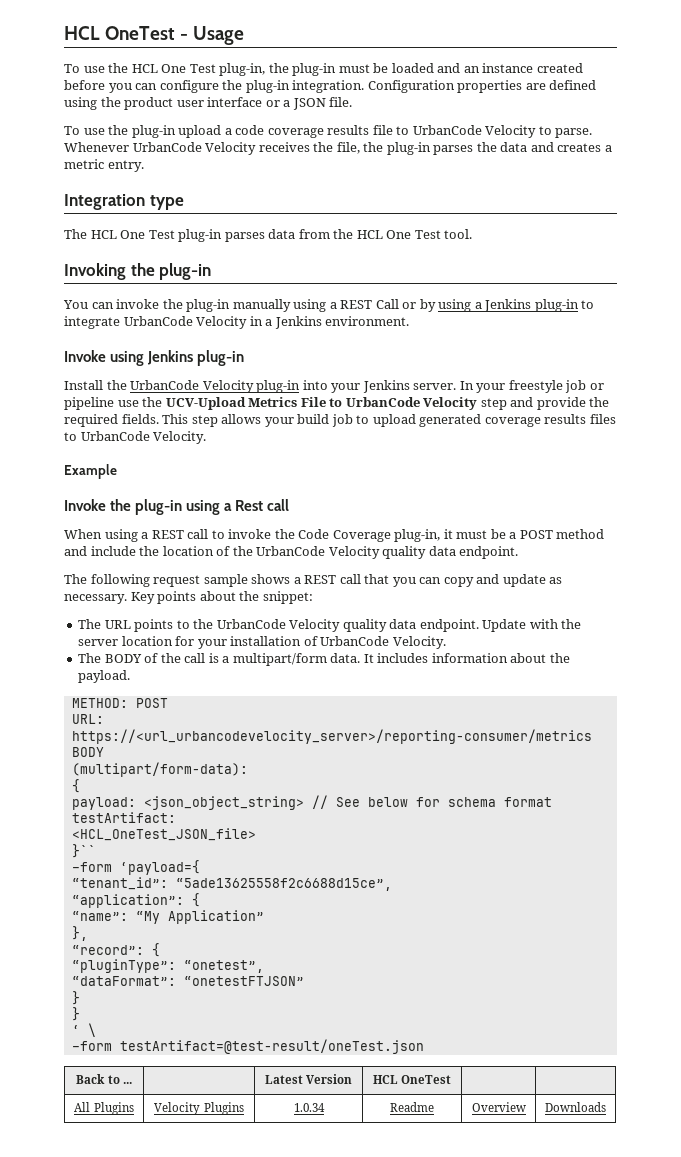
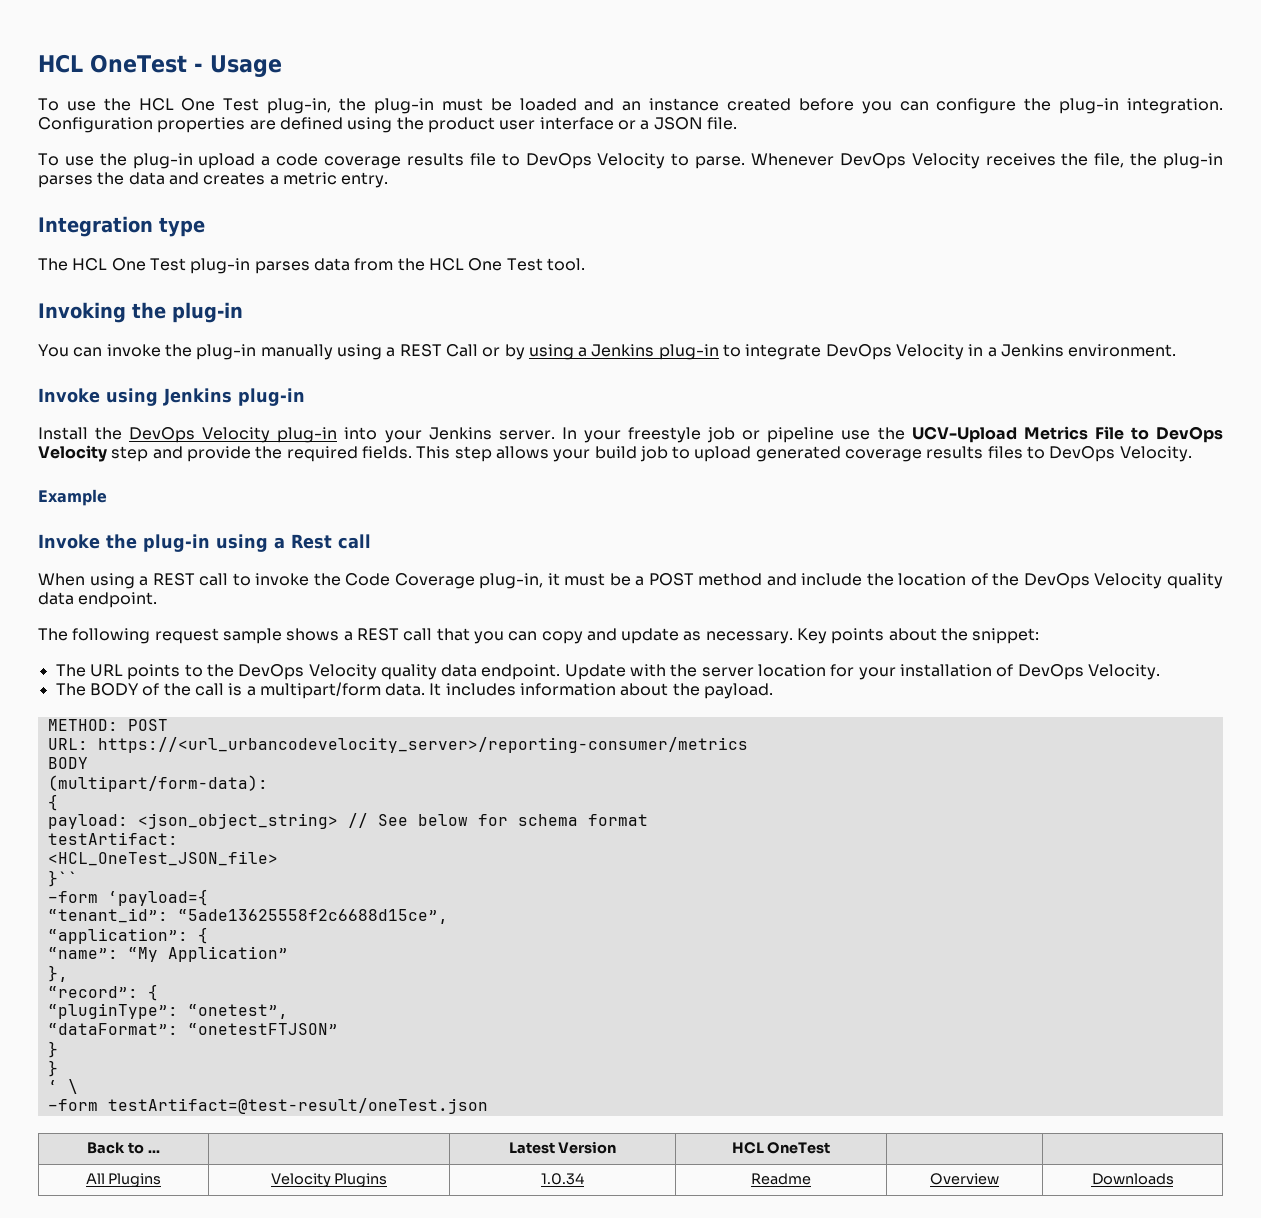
- To use the plug-in upload a code coverage results file to UrbanCode Velocity to parse.
+ To use the plug-in upload a code coverage results file to DevOps Velocity to parse.
- Whenever UrbanCode Velocity receives the file, the plug-in parses the data and creates a metric entry.
+ Whenever DevOps Velocity receives the file, the plug-in parses the data and creates a metric entry.
- You can invoke the plug-in manually using a REST Call or by using a Jenkins plug-in to integrate UrbanCode Velocity in a Jenkins environment.
+ You can invoke the plug-in manually using a REST Call or by using a Jenkins plug-in to integrate DevOps Velocity in a Jenkins environment.
- Install the UrbanCode Velocity plug-in into your Jenkins server.
+ Install the DevOps Velocity plug-in into your Jenkins server.
- In your freestyle job or pipeline use the UCV-Upload Metrics File to UrbanCode Velocity step and provide the required fields.
+ In your freestyle job or pipeline use the UCV-Upload Metrics File to DevOps Velocity step and provide the required fields.
- This step allows your build job to upload generated coverage results files to UrbanCode Velocity.
+ This step allows your build job to upload generated coverage results files to DevOps Velocity.
- When using a REST call to invoke the Code Coverage plug-in, it must be a POST method and include the location of the UrbanCode Velocity quality data endpoint.
+ When using a REST call to invoke the Code Coverage plug-in, it must be a POST method and include the location of the DevOps Velocity quality data endpoint.
- The URL points to the UrbanCode Velocity quality data endpoint.
+ The URL points to the DevOps Velocity quality data endpoint.
- Update with the server location for your installation of UrbanCode Velocity.
+ Update with the server location for your installation of DevOps Velocity.

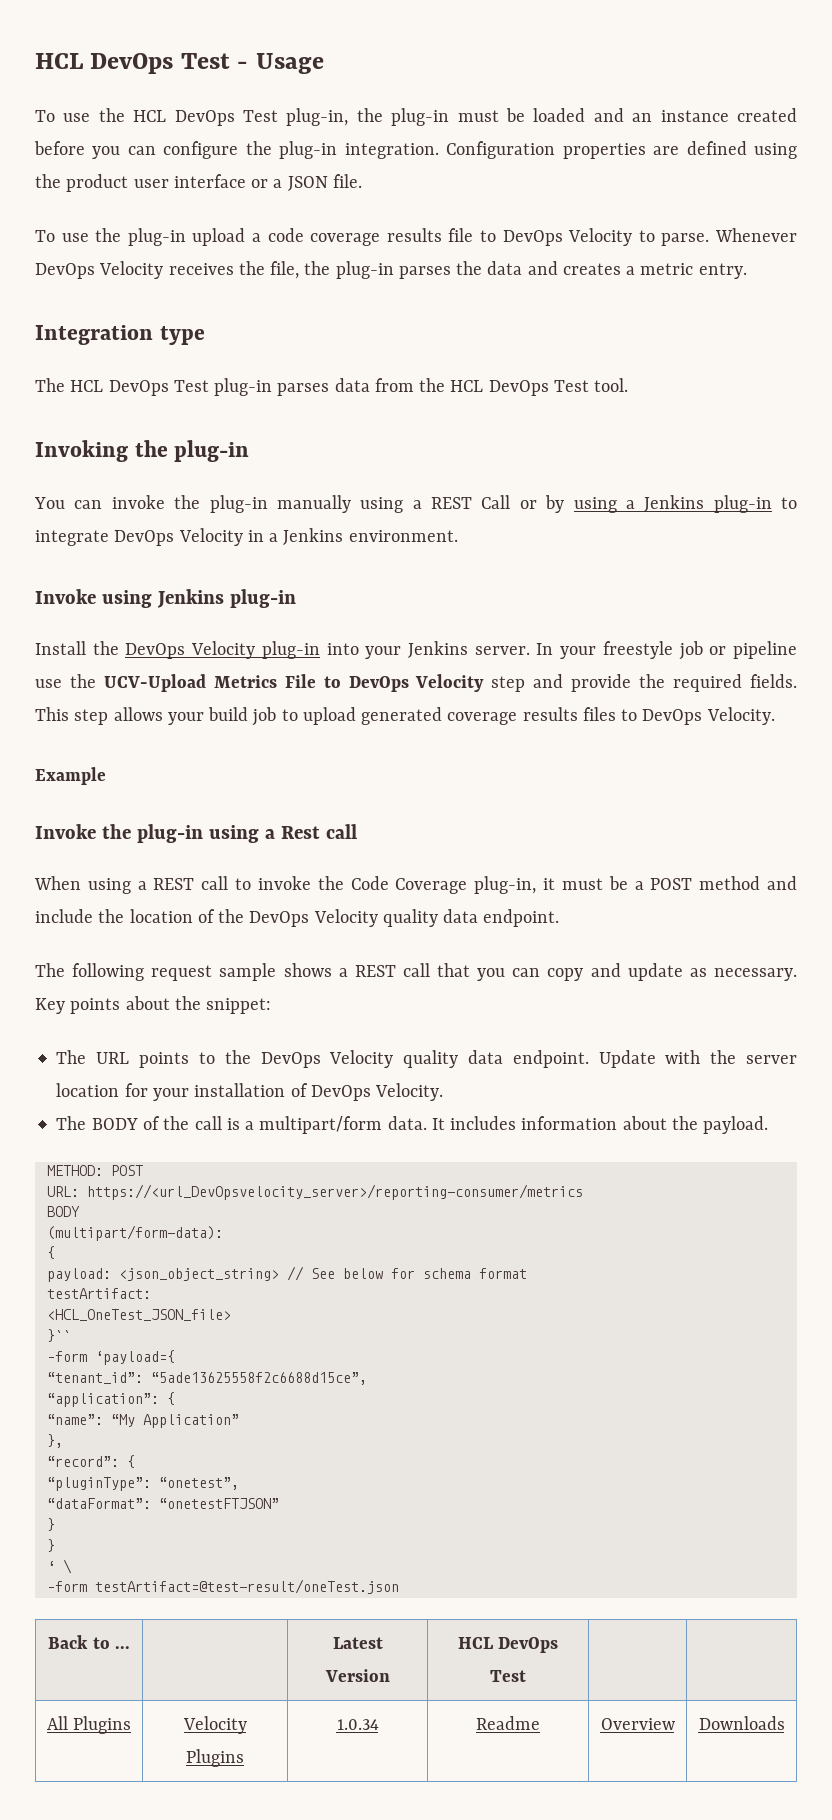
- HCL OneTest - Usage
+ HCL DevOps Test - Usage
- To use the HCL One Test plug-in, the plug-in must be loaded and an instance created before you can configure the plug-in integration.
+ To use the HCL DevOps Test plug-in, the plug-in must be loaded and an instance created before you can configure the plug-in integration.
- The HCL One Test plug-in parses data from the HCL One Test tool.
+ The HCL DevOps Test plug-in parses data from the HCL DevOps Test tool.
- URL: https://<url_urbancodevelocity_server>/reporting-consumer/metrics
+ URL: https://<url_DevOpsvelocity_server>/reporting-consumer/metrics
- Back to ... | | Latest Version | HCL OneTest | |
+ Back to ... | | Latest Version | HCL DevOps Test | |

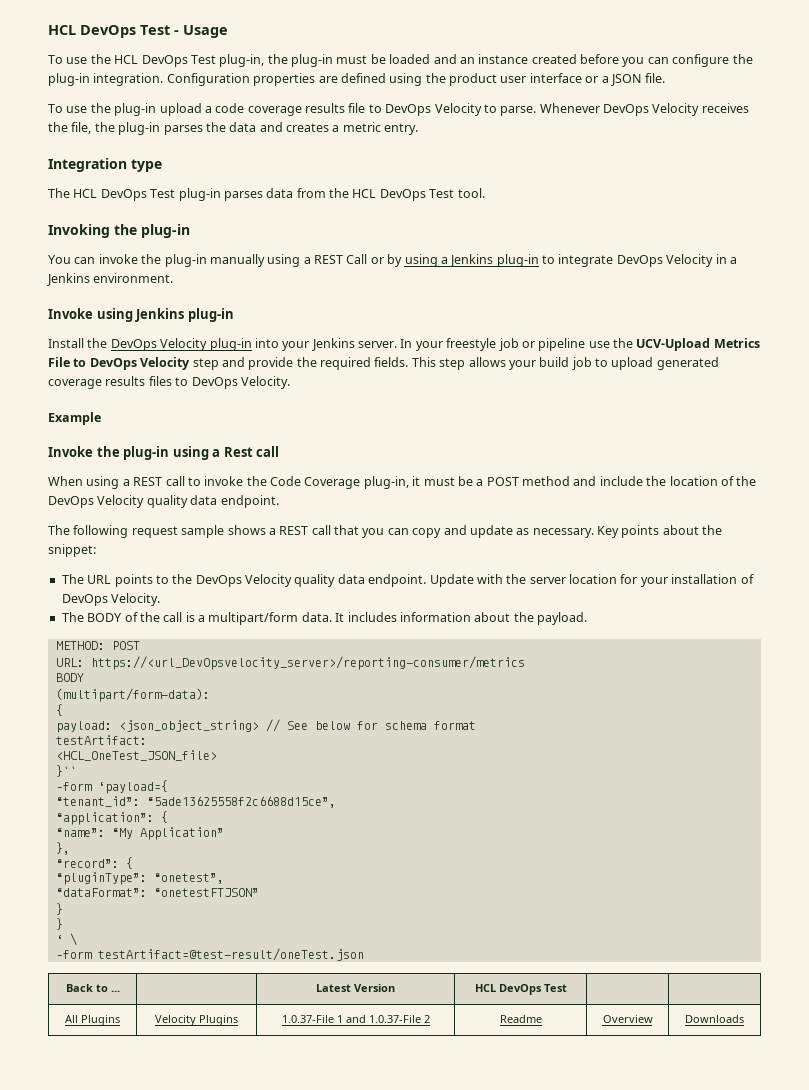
- All Plugins | Velocity Plugins | 1.0.34 | Readme | Overview | Downloads
+ All Plugins | Velocity Plugins | 1.0.37-File 1 and 1.0.37-File 2 | Readme | Overview | Downloads

